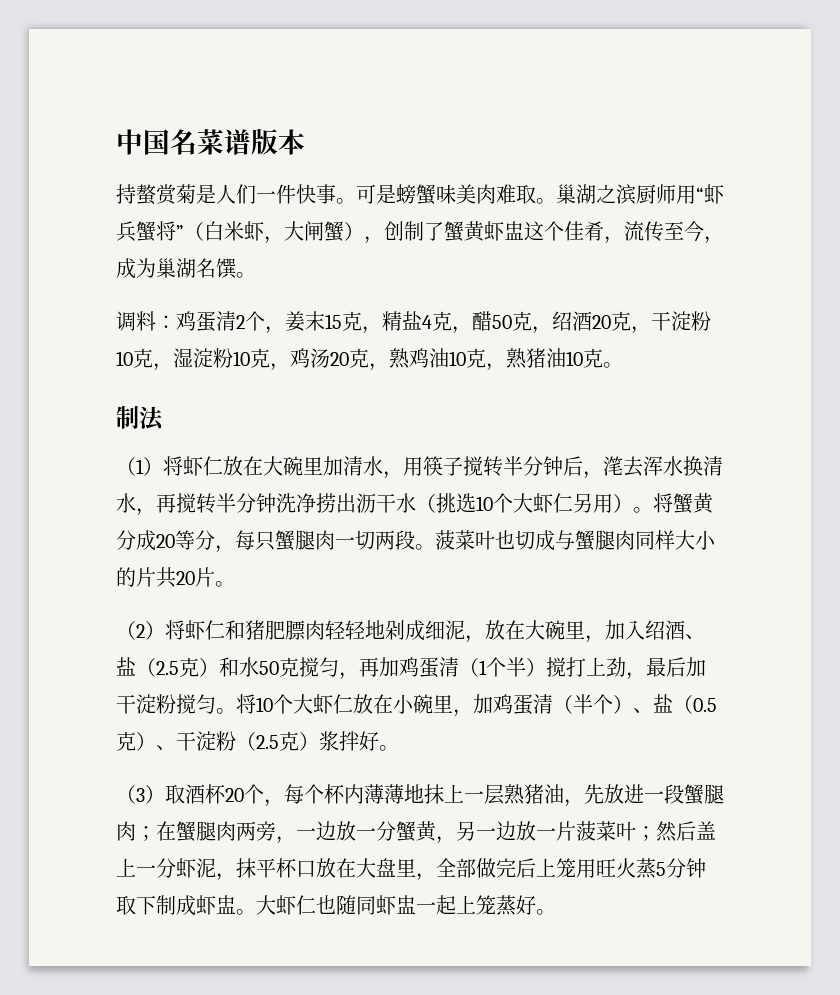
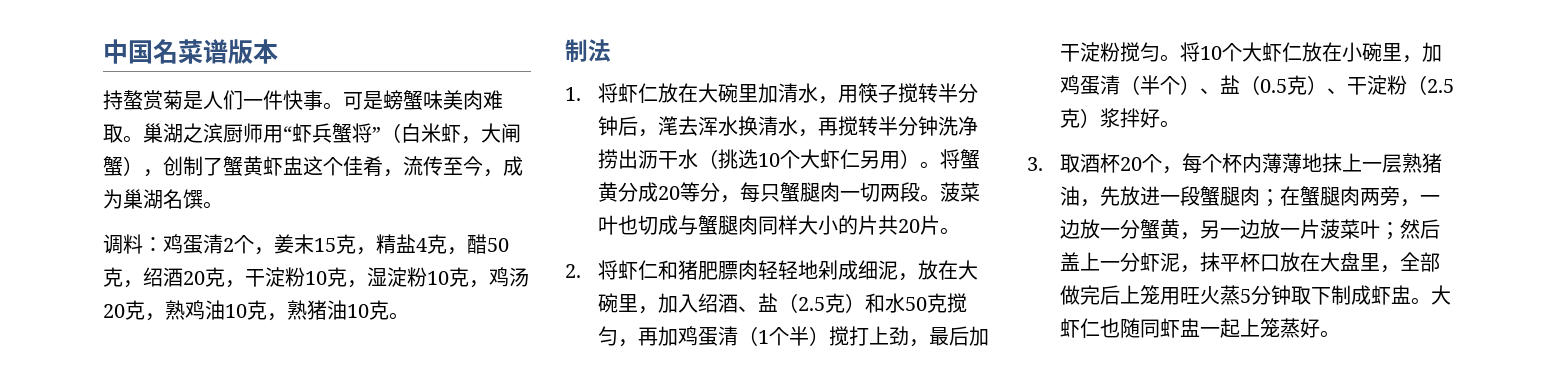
- （1）将虾仁放在大碗里加清水，用筷子搅转半分钟后，滗去浑水换清水，再搅转半分钟洗净捞出沥干水（挑选10个大虾仁另用）。
+ 1.将虾仁放在大碗里加清水，用筷子搅转半分钟后，滗去浑水换清水，再搅转半分钟洗净捞出沥干水（挑选10个大虾仁另用）。
- （2）将虾仁和猪肥膘肉轻轻地剁成细泥，放在大碗里，加入绍酒、盐（2.5克）和水50克搅匀，再加鸡蛋清（1个半）搅打上劲，最后加干淀粉搅匀。
+ 2.将虾仁和猪肥膘肉轻轻地剁成细泥，放在大碗里，加入绍酒、盐（2.5克）和水50克搅匀，再加鸡蛋清（1个半）搅打上劲，最后加干淀粉搅匀。
- （3）取酒杯20个，每个杯内薄薄地抹上一层熟猪油，先放进一段蟹腿肉；在蟹腿肉两旁，一边放一分蟹黄，另一边放一片菠菜叶；然后盖上一分虾泥，抹平杯口放在大盘里，全部做完后上笼用旺火蒸5分钟取下制成虾盅。
+ 3.取酒杯20个，每个杯内薄薄地抹上一层熟猪油，先放进一段蟹腿肉；在蟹腿肉两旁，一边放一分蟹黄，另一边放一片菠菜叶；然后盖上一分虾泥，抹平杯口放在大盘里，全部做完后上笼用旺火蒸5分钟取下制成虾盅。

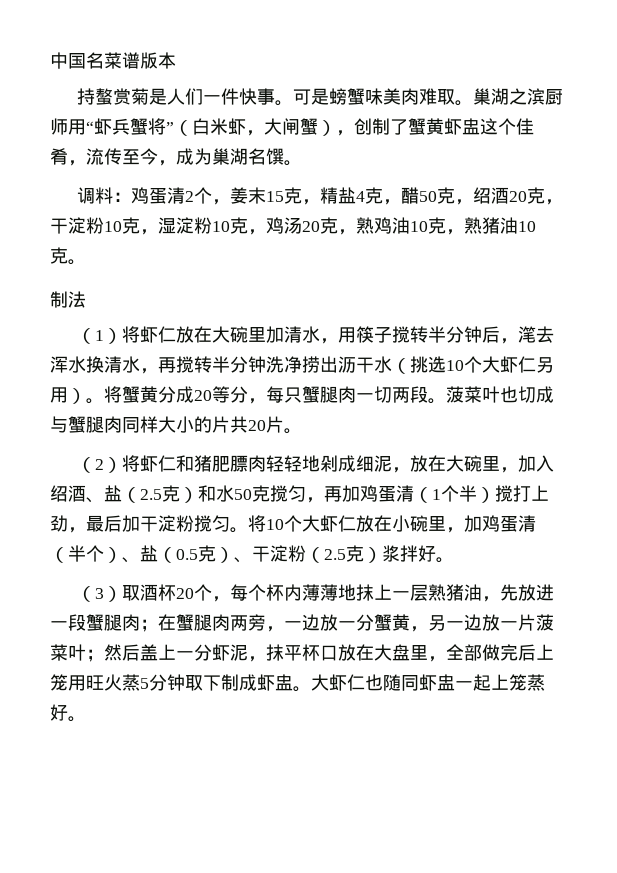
- 1.将虾仁放在大碗里加清水，用筷子搅转半分钟后，滗去浑水换清水，再搅转半分钟洗净捞出沥干水（挑选10个大虾仁另用）。
+ （1）将虾仁放在大碗里加清水，用筷子搅转半分钟后，滗去浑水换清水，再搅转半分钟洗净捞出沥干水（挑选10个大虾仁另用）。
- 2.将虾仁和猪肥膘肉轻轻地剁成细泥，放在大碗里，加入绍酒、盐（2.5克）和水50克搅匀，再加鸡蛋清（1个半）搅打上劲，最后加干淀粉搅匀。
+ （2）将虾仁和猪肥膘肉轻轻地剁成细泥，放在大碗里，加入绍酒、盐（2.5克）和水50克搅匀，再加鸡蛋清（1个半）搅打上劲，最后加干淀粉搅匀。
- 3.取酒杯20个，每个杯内薄薄地抹上一层熟猪油，先放进一段蟹腿肉；在蟹腿肉两旁，一边放一分蟹黄，另一边放一片菠菜叶；然后盖上一分虾泥，抹平杯口放在大盘里，全部做完后上笼用旺火蒸5分钟取下制成虾盅。
+ （3）取酒杯20个，每个杯内薄薄地抹上一层熟猪油，先放进一段蟹腿肉；在蟹腿肉两旁，一边放一分蟹黄，另一边放一片菠菜叶；然后盖上一分虾泥，抹平杯口放在大盘里，全部做完后上笼用旺火蒸5分钟取下制成虾盅。

